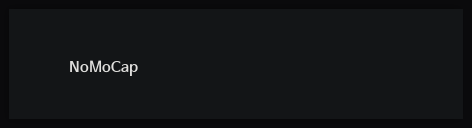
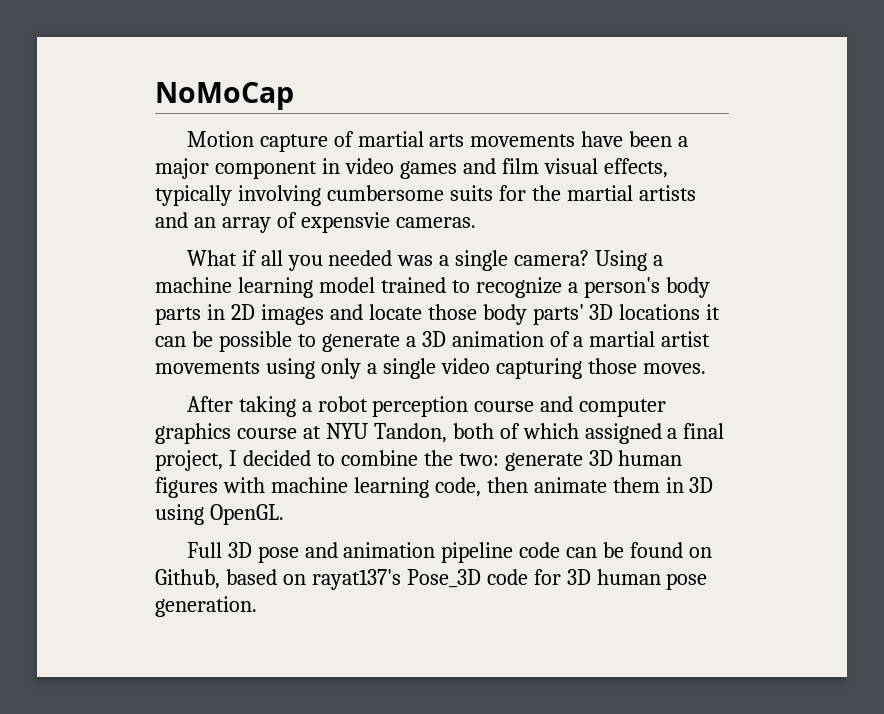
+ Motion capture of martial arts movements have been a major component in video games and film visual effects, typically involving cumbersome suits for the martial artists and an array of expensvie cameras.
+ What if all you needed was a single camera? Using a machine learning model trained to recognize a person's body parts in 2D images and locate those body parts' 3D locations it can be possible to generate a 3D animation of a martial artist movements using only a single video capturing those moves.
+ After taking a robot perception course and computer graphics course at NYU Tandon, both of which assigned a final project, I decided to combine the two: generate 3D human figures with machine learning code, then animate them in 3D using OpenGL.
+ Full 3D pose and animation pipeline code can be found on Github, based on rayat137's Pose_3D code for 3D human pose generation.

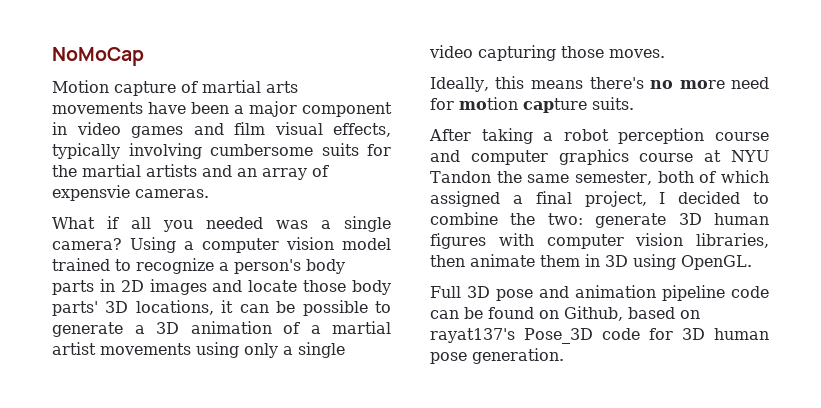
- Using a machine learning model trained to recognize a person's body parts in 2D images and locate those body parts' 3D locations it can be possible to generate a 3D animation of a martial artist movements using only a single video capturing those moves.
+ Using a computer vision model trained to recognize a person's body parts in 2D images and locate those body parts' 3D locations, it can be possible to generate a 3D animation of a martial artist movements using only a single video capturing those moves.
+ Ideally, this means there's no more need for motion capture suits.
- After taking a robot perception course and computer graphics course at NYU Tandon, both of which assigned a final project, I decided to combine the two: generate 3D human figures with machine learning code, then animate them in 3D using OpenGL.
+ After taking a robot perception course and computer graphics course at NYU Tandon the same semester, both of which assigned a final project, I decided to combine the two: generate 3D human figures with computer vision libraries, then animate them in 3D using OpenGL.

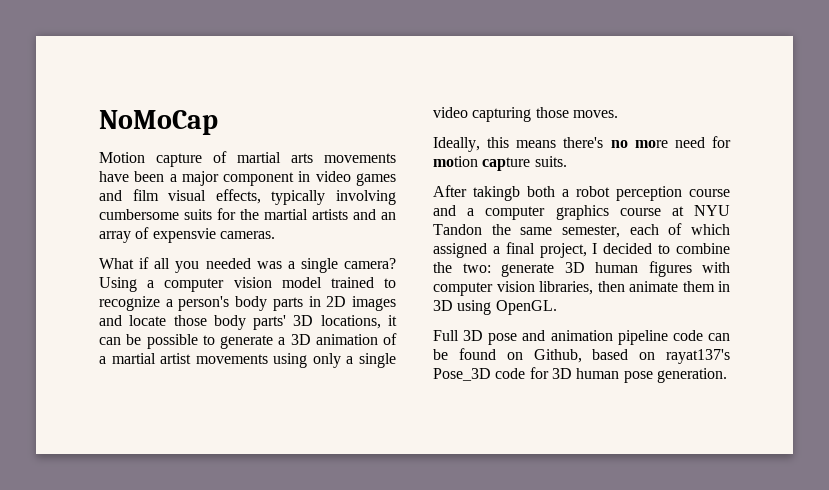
- After taking a robot perception course and computer graphics course at NYU Tandon the same semester, both of which assigned a final project, I decided to combine the two: generate 3D human figures with computer vision libraries, then animate them in 3D using OpenGL.
+ After takingb both a robot perception course and a computer graphics course at NYU Tandon the same semester, each of which assigned a final project, I decided to combine the two: generate 3D human figures with computer vision libraries, then animate them in 3D using OpenGL.

